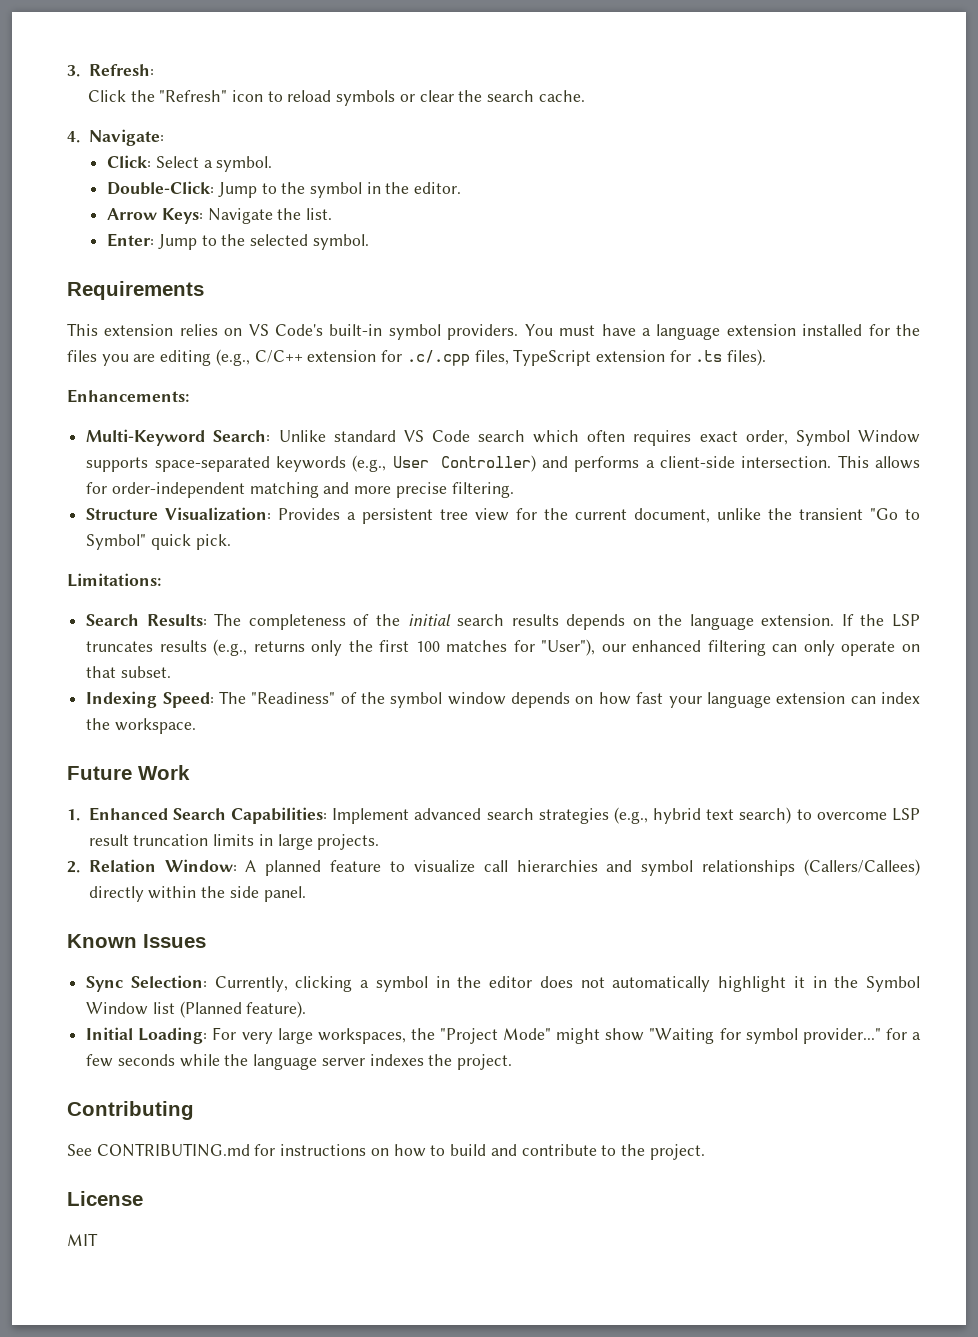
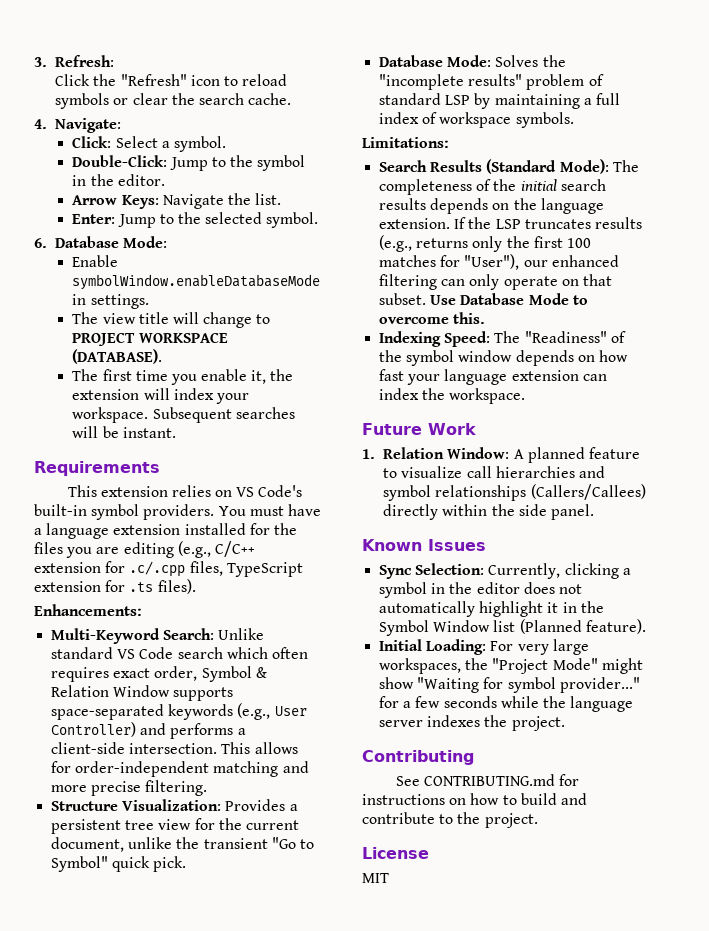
+ 6. Database Mode:
+ Enable symbolWindow.enableDatabaseMode in settings.
+ The view title will change to PROJECT WORKSPACE (DATABASE).
+ The first time you enable it, the extension will index your workspace. Subsequent searches will be instant.
- Multi-Keyword Search: Unlike standard VS Code search which often requires exact order, Symbol Window supports space-separated keywords (e.g., User Controller) and performs a client-side intersection.
+ Multi-Keyword Search: Unlike standard VS Code search which often requires exact order, Symbol & Relation Window supports space-separated keywords (e.g., User Controller) and performs a client-side intersection.
+ Database Mode: Solves the "incomplete results" problem of standard LSP by maintaining a full index of workspace symbols.
- Search Results: The completeness of the initial search results depends on the language extension.
+ Search Results (Standard Mode): The completeness of the initial search results depends on the language extension.
+ Use Database Mode to overcome this.
- 1. Enhanced Search Capabilities: Implement advanced search strategies (e.g., hybrid text search) to overcome LSP result truncation limits in large projects.
- 2. Relation Window: A planned feature to visualize call hierarchies and symbol relationships (Callers/Callees) directly within the side panel.
+ 1. Relation Window: A planned feature to visualize call hierarchies and symbol relationships (Callers/Callees) directly within the side panel.

